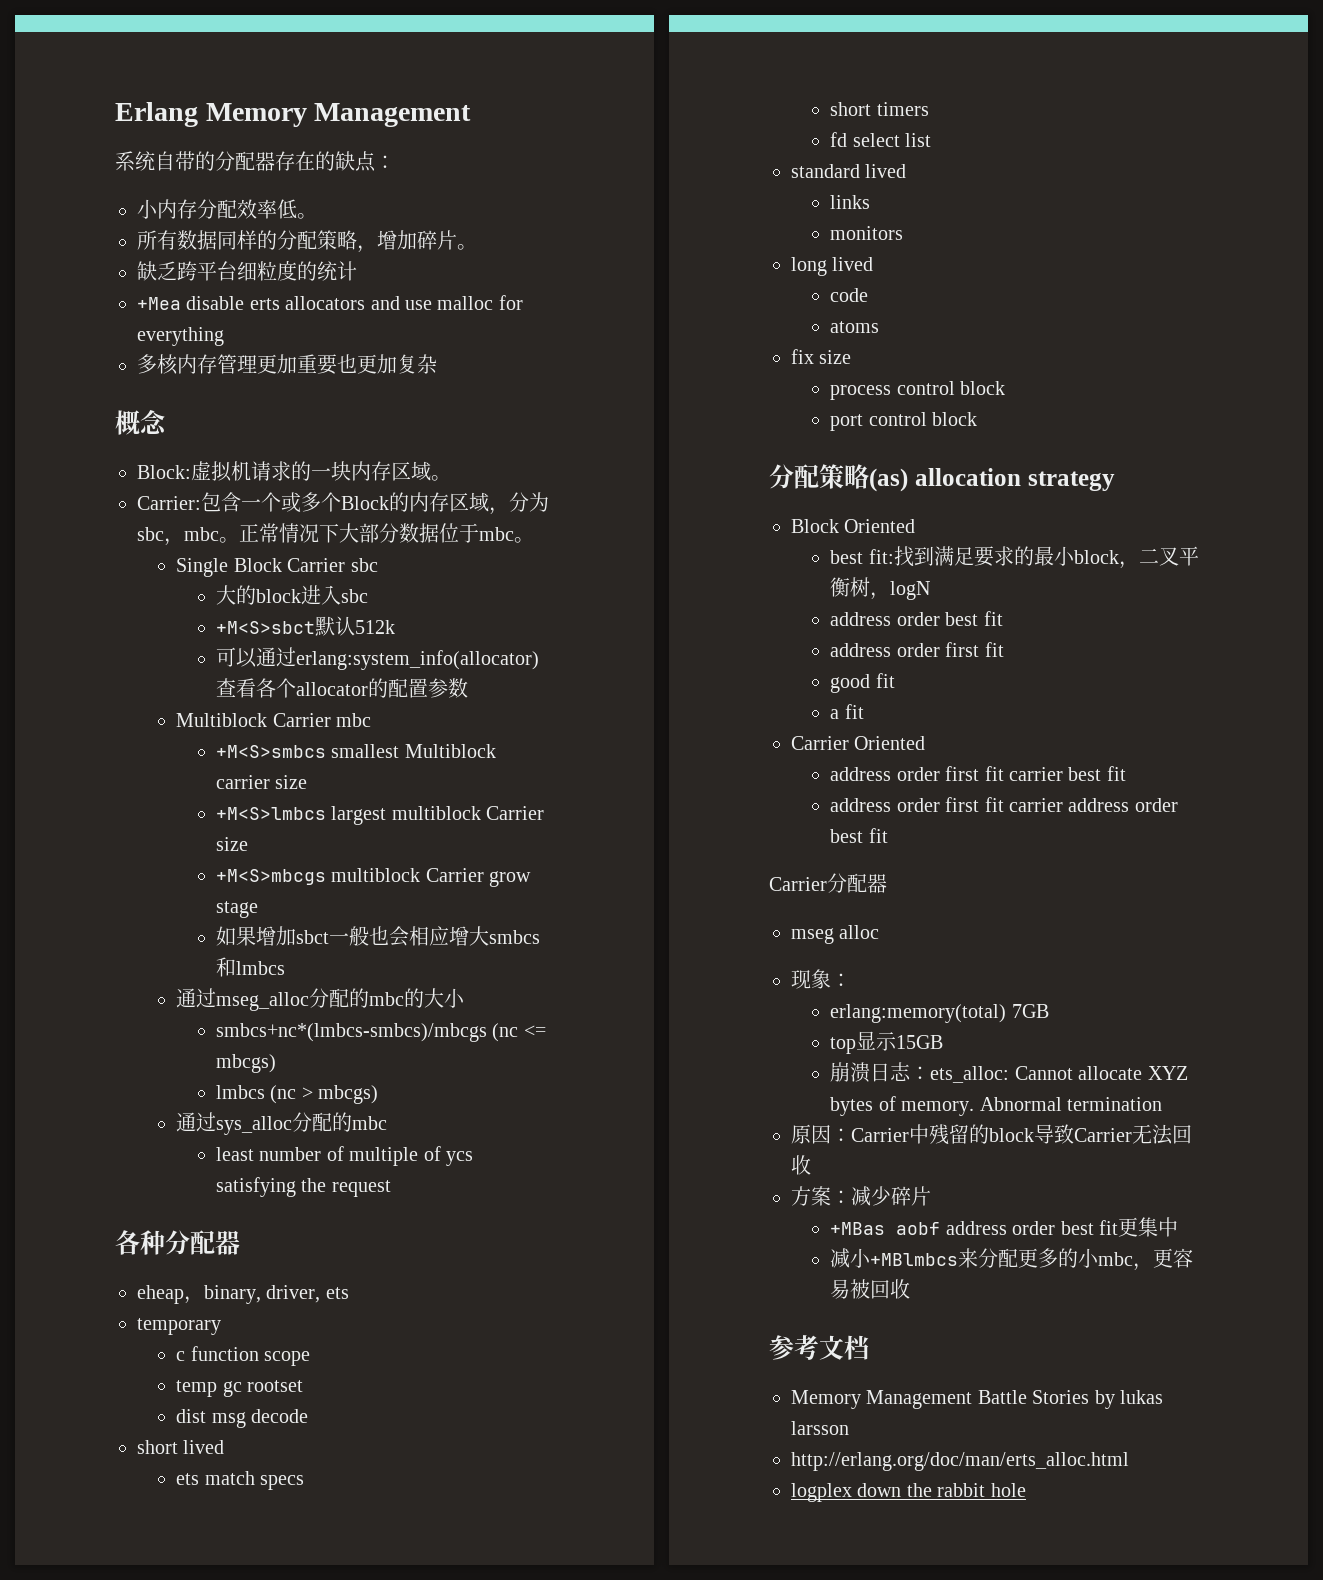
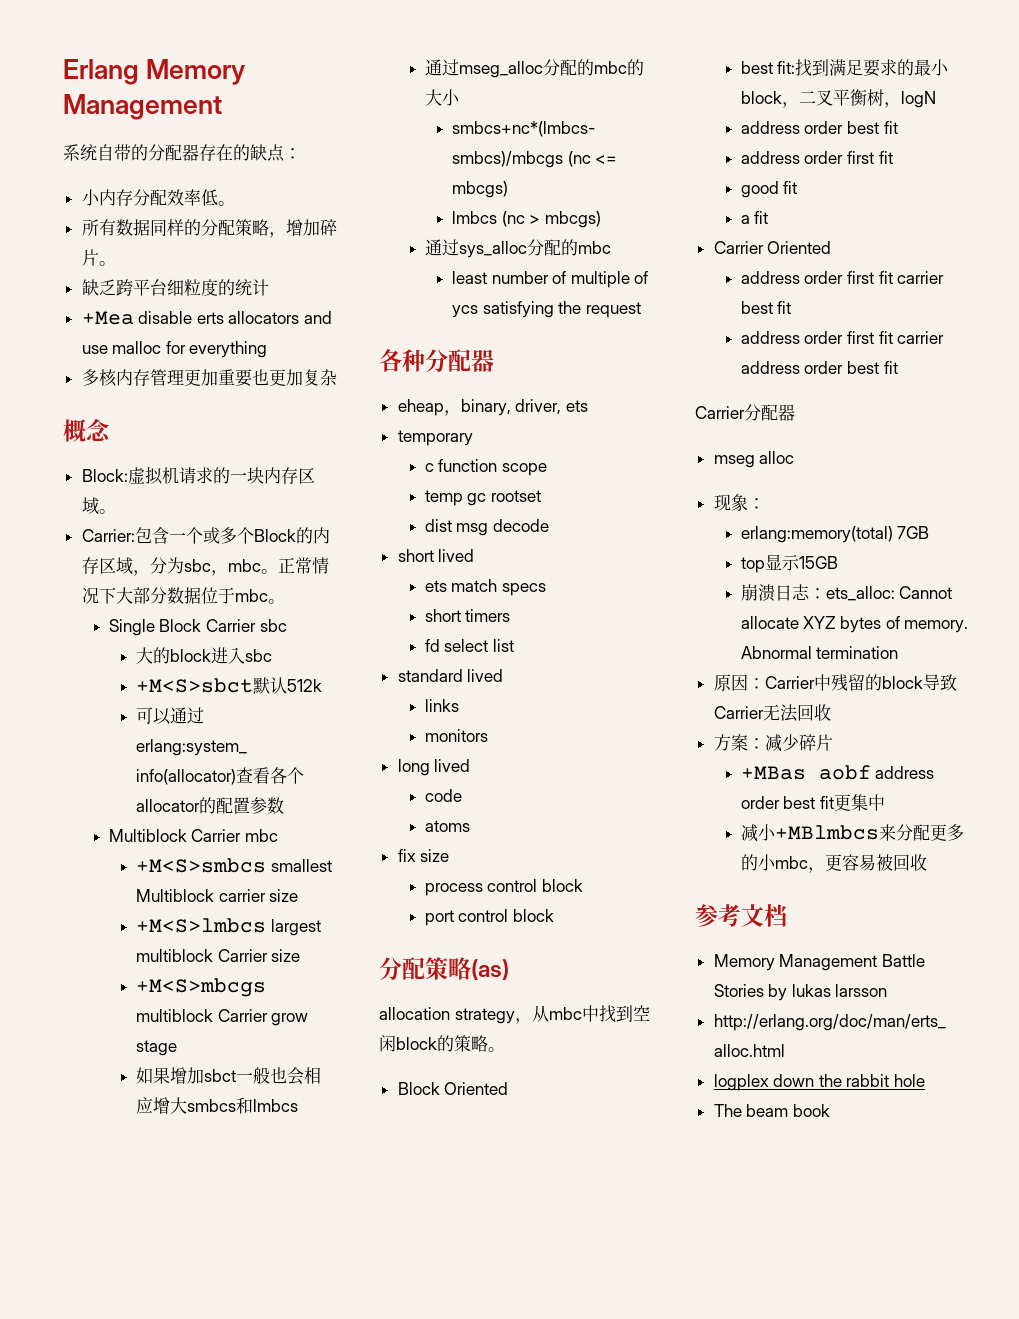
- 分配策略(as) allocation strategy
+ 分配策略(as)
+ allocation strategy，从mbc中找到空闲block的策略。
+ The beam book

